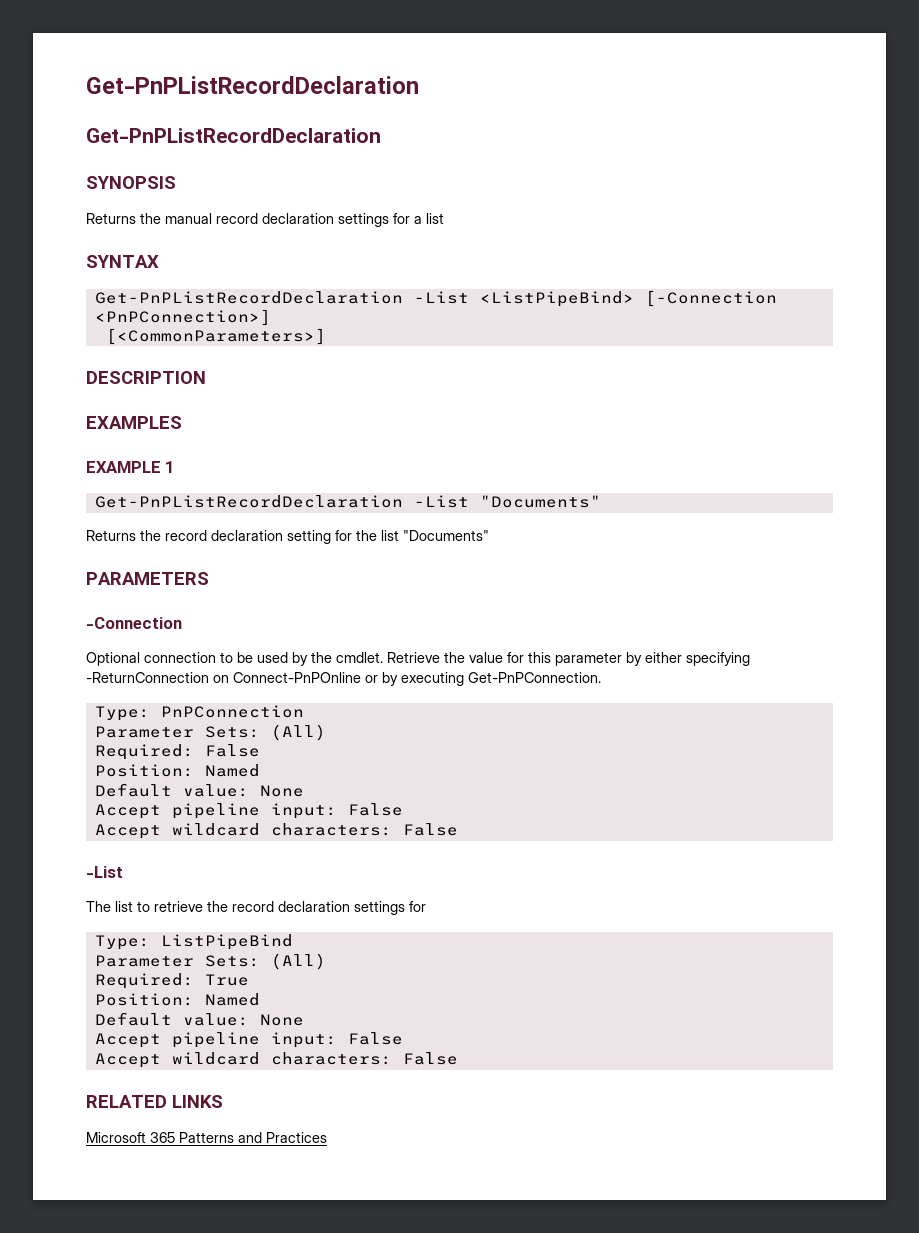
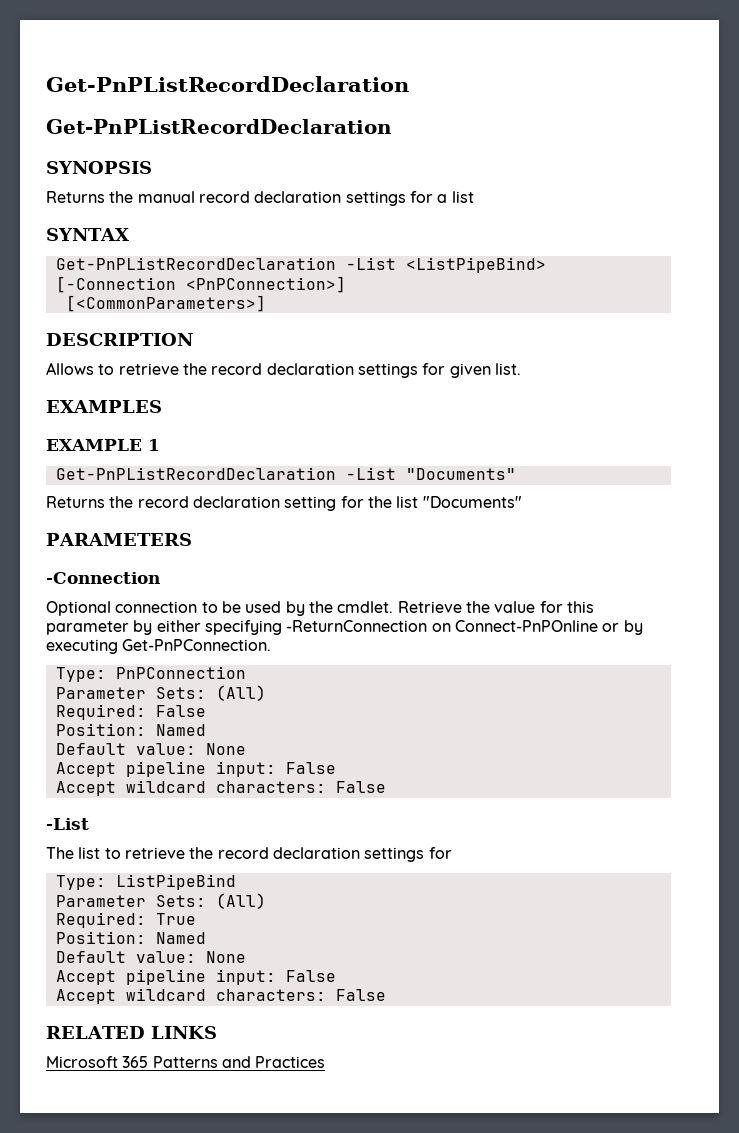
+ Allows to retrieve the record declaration settings for given list.

